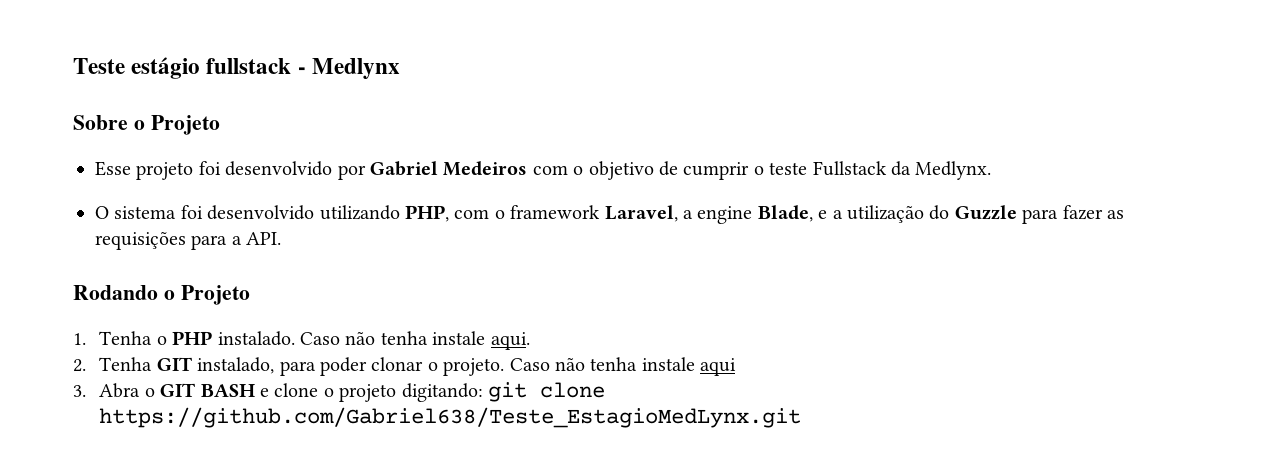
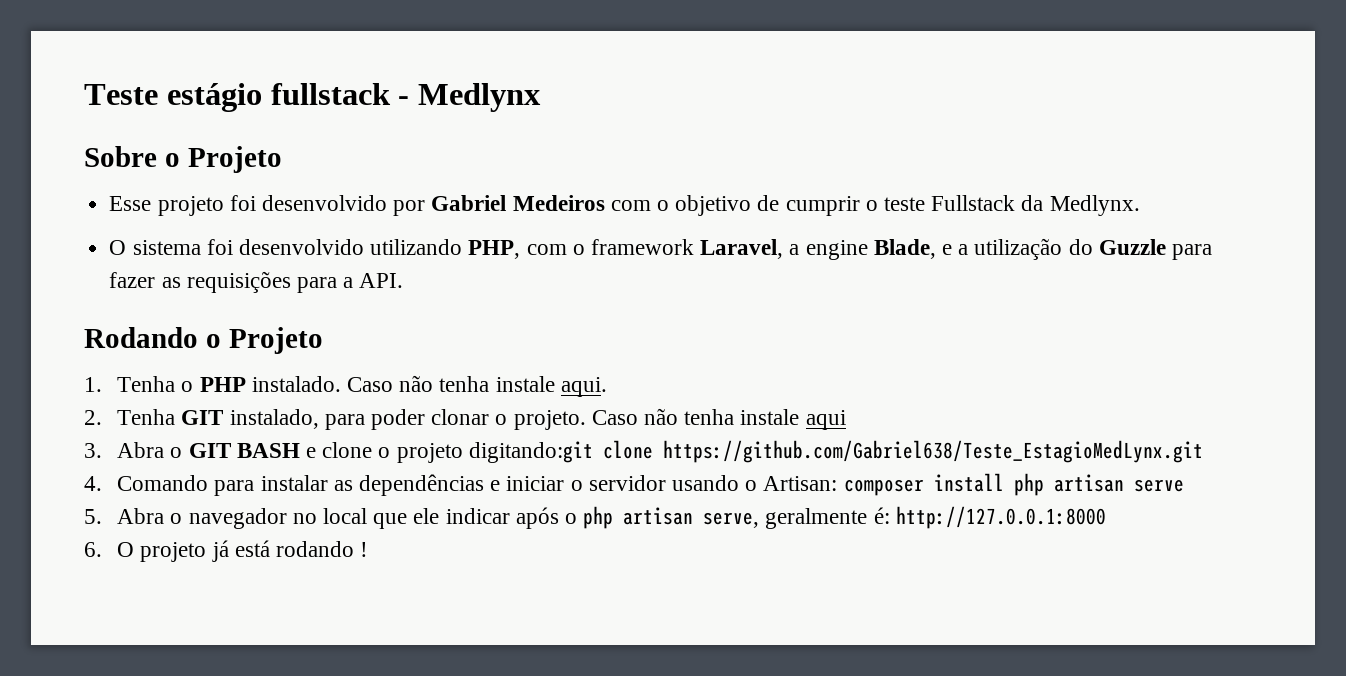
- 3. Abra o GIT BASH e clone o projeto digitando: git clone https://github.com/Gabriel638/Teste_EstagioMedLynx.git
+ 3. Abra o GIT BASH e clone o projeto digitando:git clone https://github.com/Gabriel638/Teste_EstagioMedLynx.git
+ 4. Comando para instalar as dependências e iniciar o servidor usando o Artisan: composer install php artisan serve
+ 5. Abra o navegador no local que ele indicar após o php artisan serve, geralmente é: http://127.0.0.1:8000
+ 6. O projeto já está rodando !

